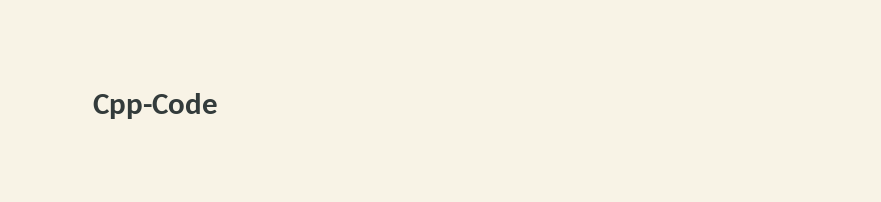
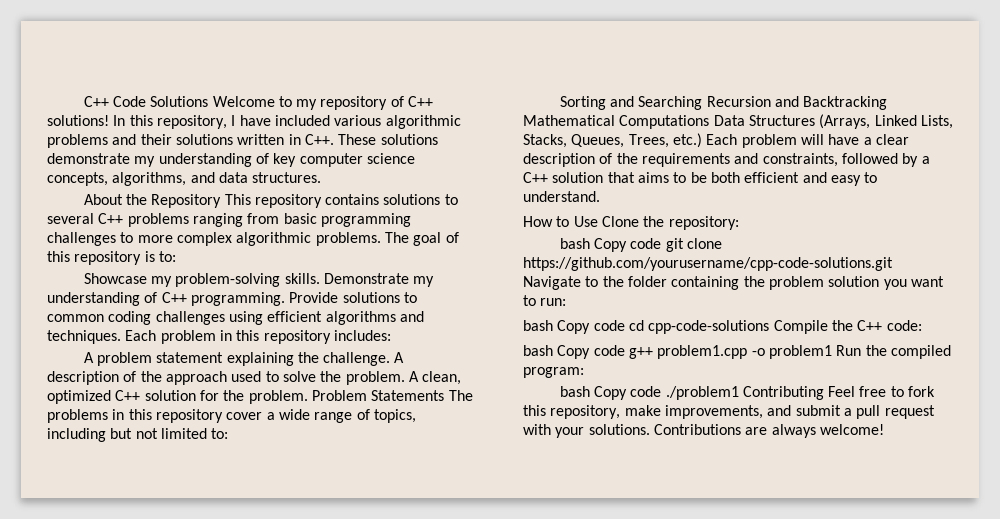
- Cpp-Code
+ C++ Code Solutions Welcome to my repository of C++ solutions! In this repository, I have included various algorithmic problems and their solutions written in C++. These solutions demonstrate my understanding of key computer science concepts, algorithms, and data structures.
+ About the Repository This repository contains solutions to several C++ problems ranging from basic programming challenges to more complex algorithmic problems. The goal of this repository is to:
+ Showcase my problem-solving skills. Demonstrate my understanding of C++ programming. Provide solutions to common coding challenges using efficient algorithms and techniques. Each problem in this repository includes:
+ A problem statement explaining the challenge. A description of the approach used to solve the problem. A clean, optimized C++ solution for the problem. Problem Statements The problems in this repository cover a wide range of topics, including but not limited to:
+ Sorting and Searching Recursion and Backtracking Mathematical Computations Data Structures (Arrays, Linked Lists, Stacks, Queues, Trees, etc.) Each problem will have a clear description of the requirements and constraints, followed by a C++ solution that aims to be both efficient and easy to understand.
+ How to Use Clone the repository:
+ bash Copy code git clone https://github.com/yourusername/cpp-code-solutions.git Navigate to the folder containing the problem solution you want to run:
+ bash Copy code cd cpp-code-solutions Compile the C++ code:
+ bash Copy code g++ problem1.cpp -o problem1 Run the compiled program:
+ bash Copy code ./problem1 Contributing Feel free to fork this repository, make improvements, and submit a pull request with your solutions. Contributions are always welcome!

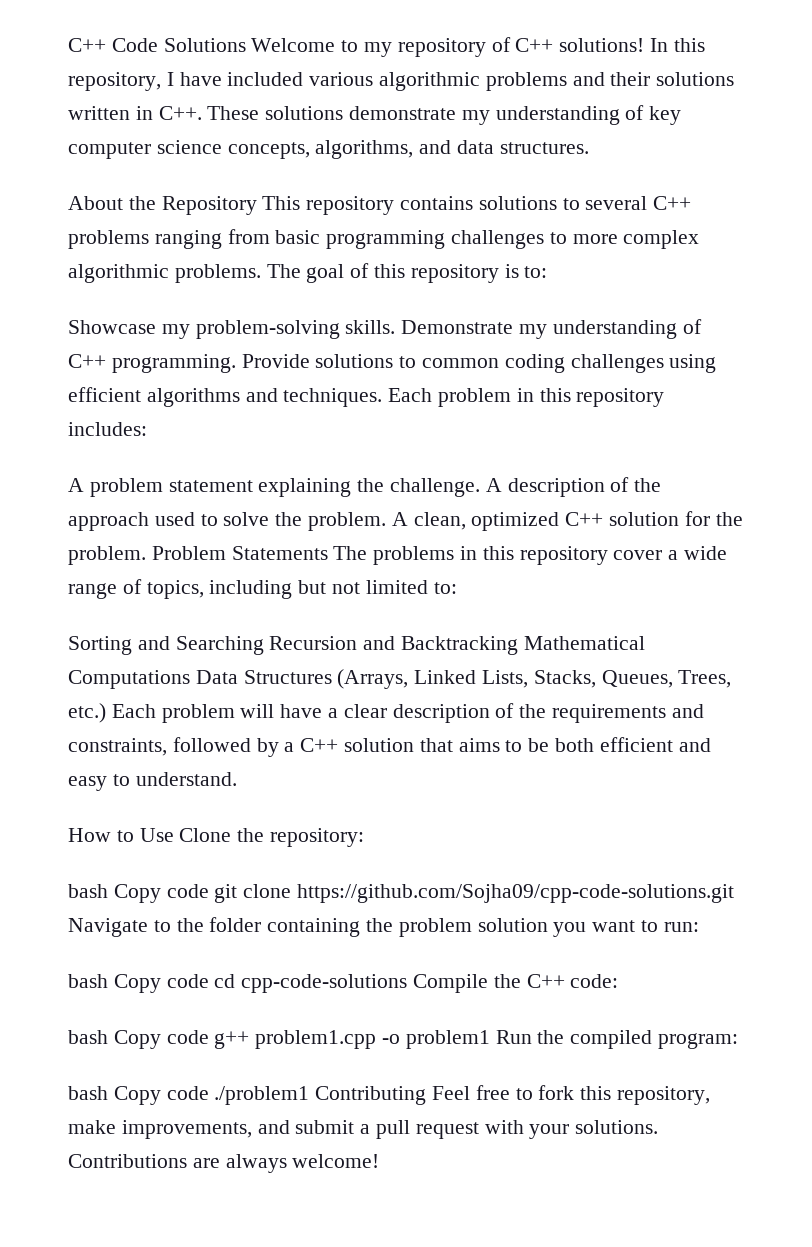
- bash Copy code git clone https://github.com/yourusername/cpp-code-solutions.git Navigate to the folder containing the problem solution you want to run:
+ bash Copy code git clone https://github.com/Sojha09/cpp-code-solutions.git Navigate to the folder containing the problem solution you want to run:

